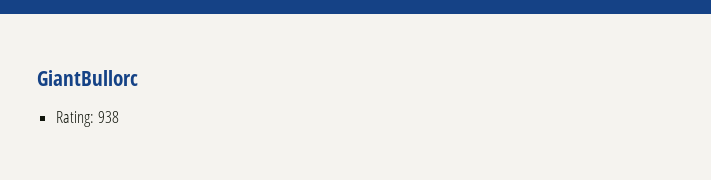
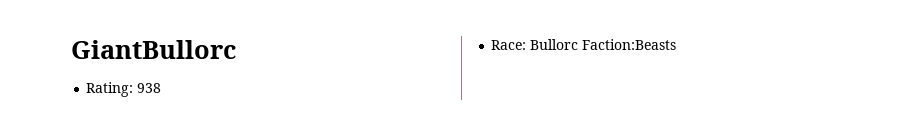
+ Race: Bullorc Faction:Beasts

